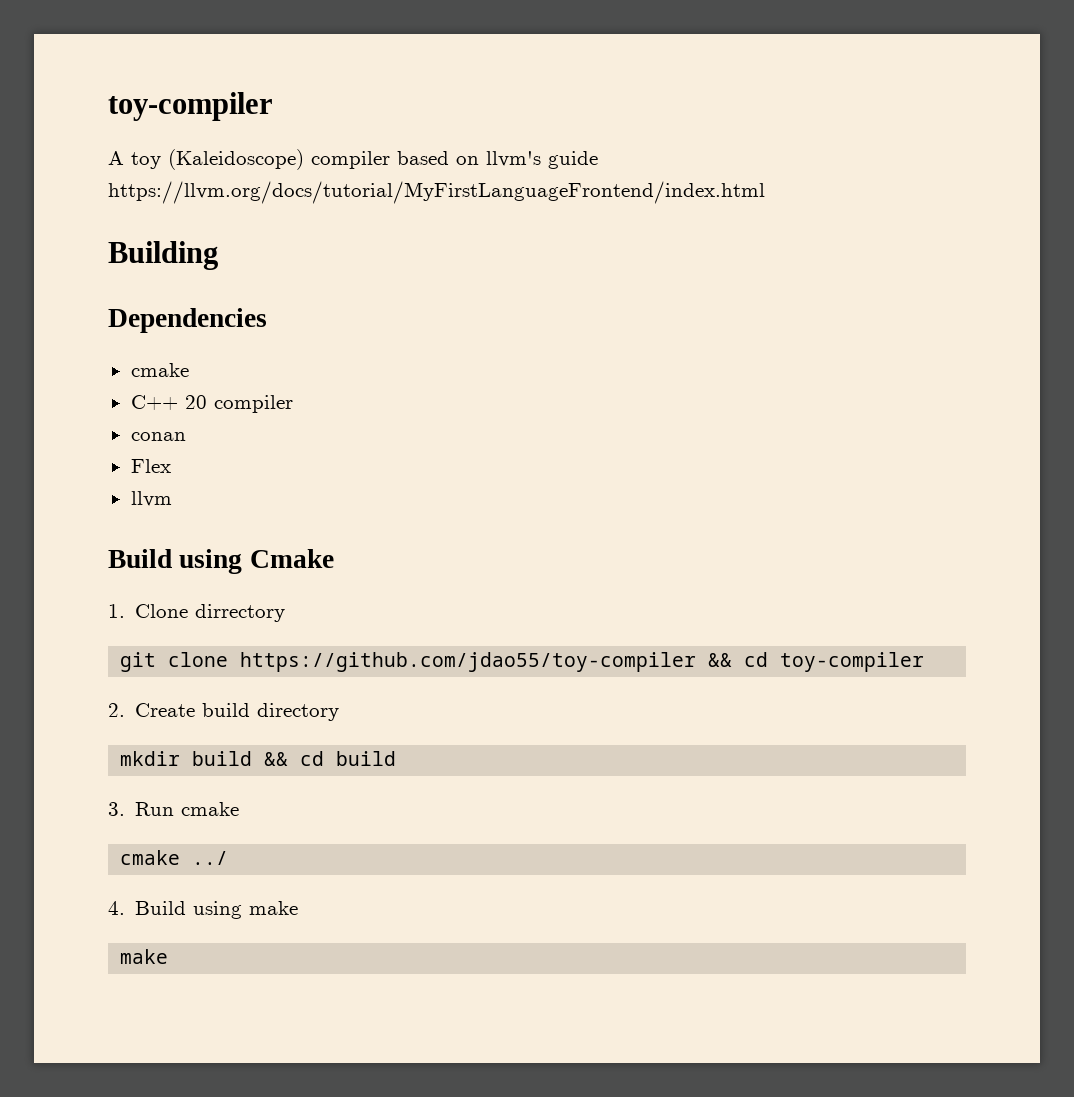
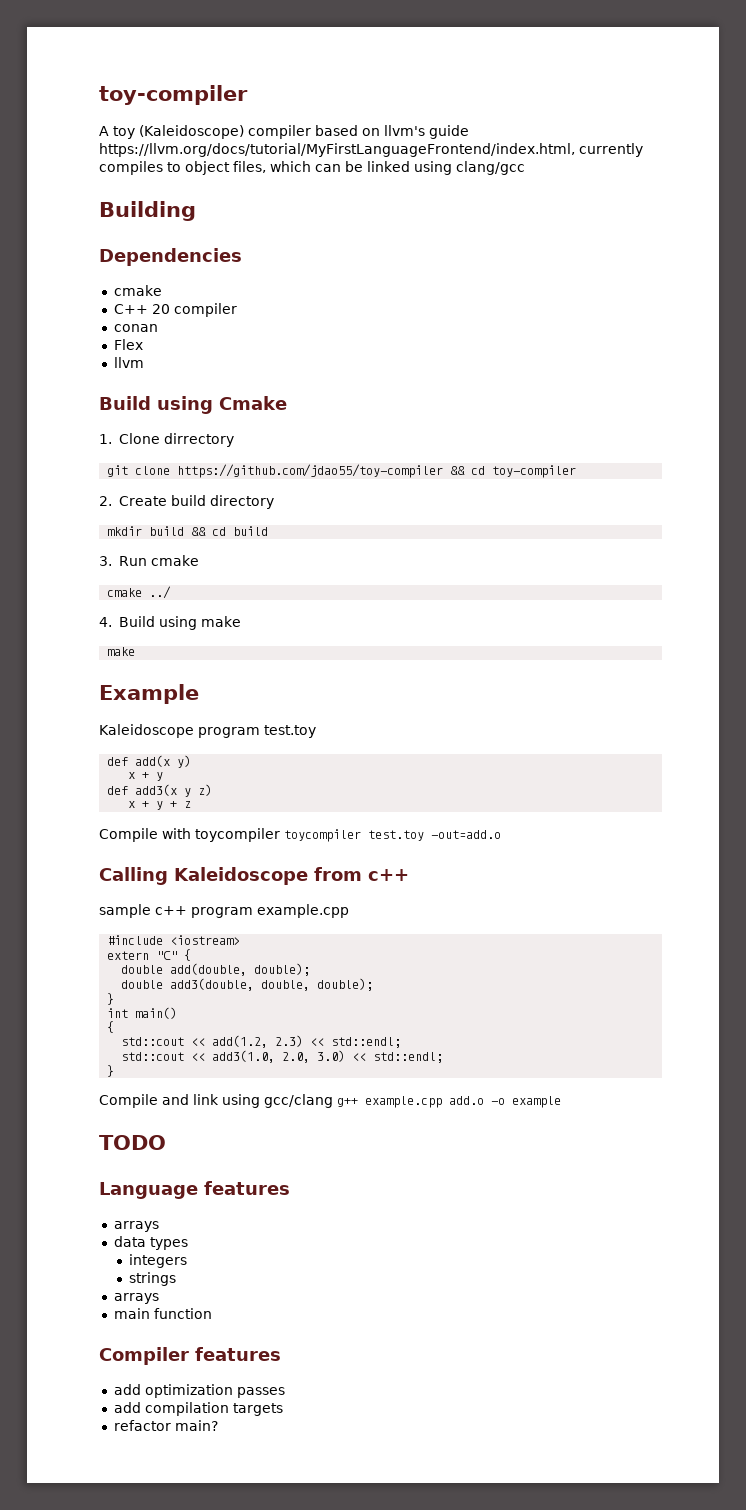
- A toy (Kaleidoscope) compiler based on llvm's guide https://llvm.org/docs/tutorial/MyFirstLanguageFrontend/index.html
+ A toy (Kaleidoscope) compiler based on llvm's guide https://llvm.org/docs/tutorial/MyFirstLanguageFrontend/index.html, currently compiles to object files, which can be linked using clang/gcc
+ Example
+ Kaleidoscope program test.toy
+ def add(x y)
+ x + y
+ def add3(x y z)
+ x + y + z
+ Compile with toycompiler toycompiler test.toy -out=add.o
+ Calling Kaleidoscope from c++
+ sample c++ program example.cpp
+ #include <iostream>
+ extern "C" {
+ double add(double, double);
+ double add3(double, double, double);
+ }
+ int main()
+ {
+ std::cout << add(1.2, 2.3) << std::endl;
+ std::cout << add3(1.0, 2.0, 3.0) << std::endl;
+ }
+ Compile and link using gcc/clang g++ example.cpp add.o -o example
+ TODO
+ Language features
+ arrays
+ data types
+ integers
+ strings
+ arrays
+ main function
+ Compiler features
+ add optimization passes
+ add compilation targets
+ refactor main?

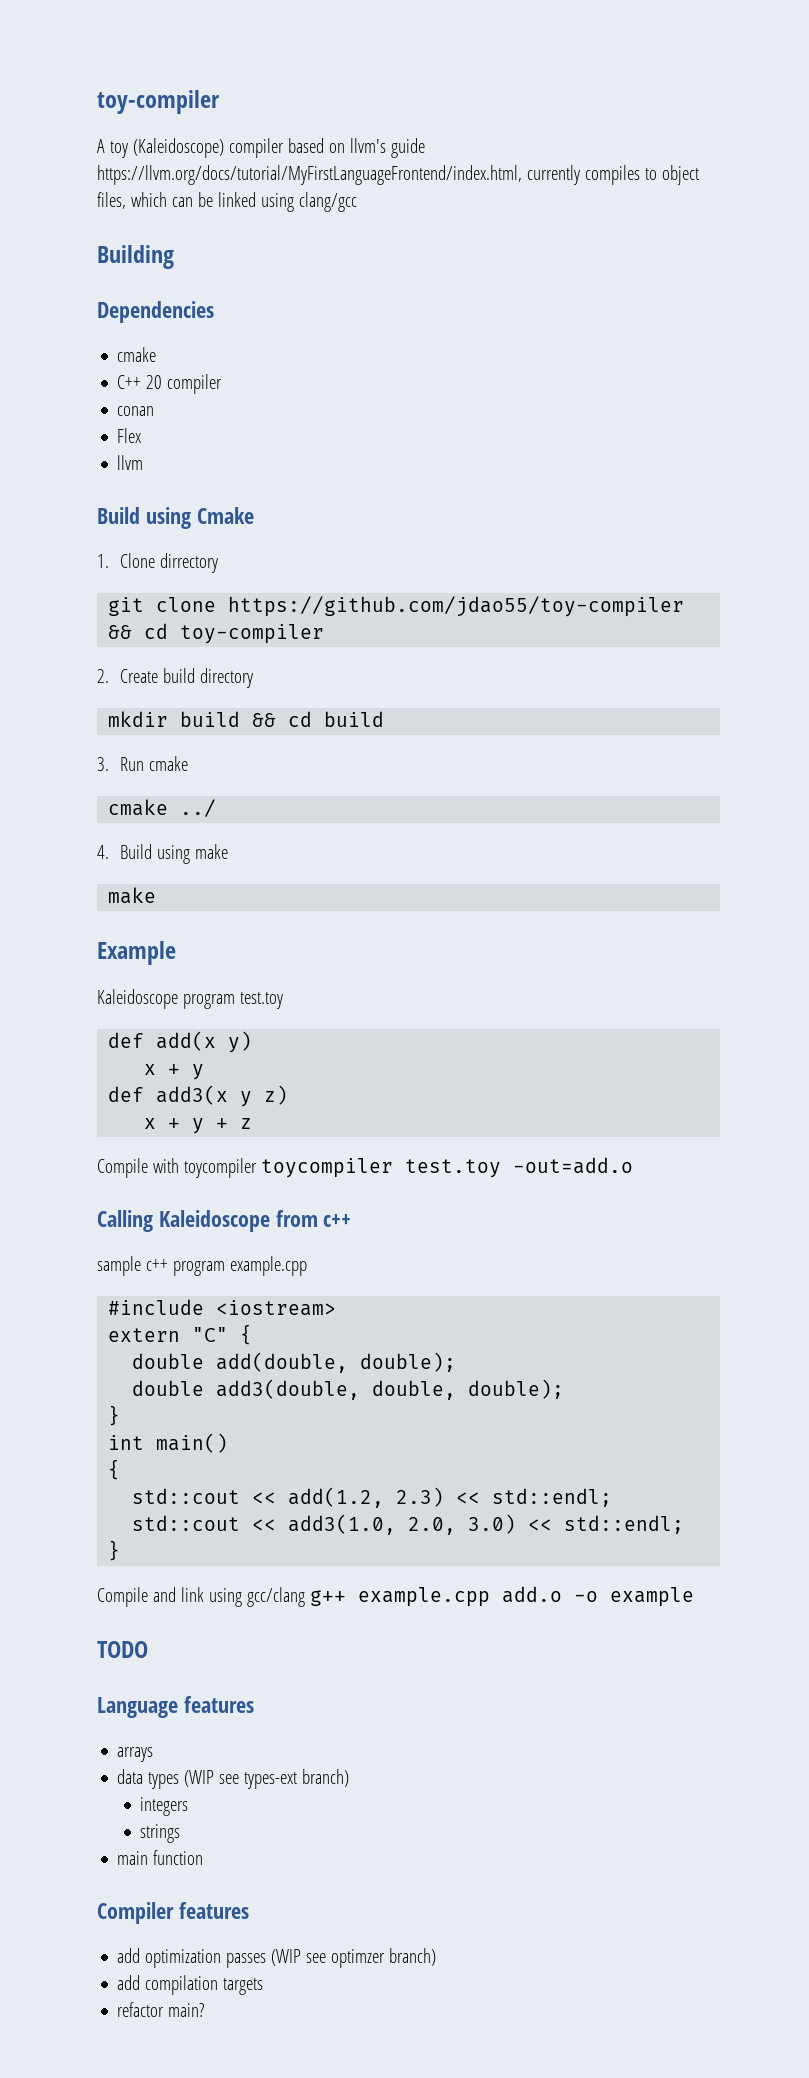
- data types
+ data types (WIP see types-ext branch)
  strings
- arrays
- add optimization passes
+ add optimization passes (WIP see optimzer branch)

